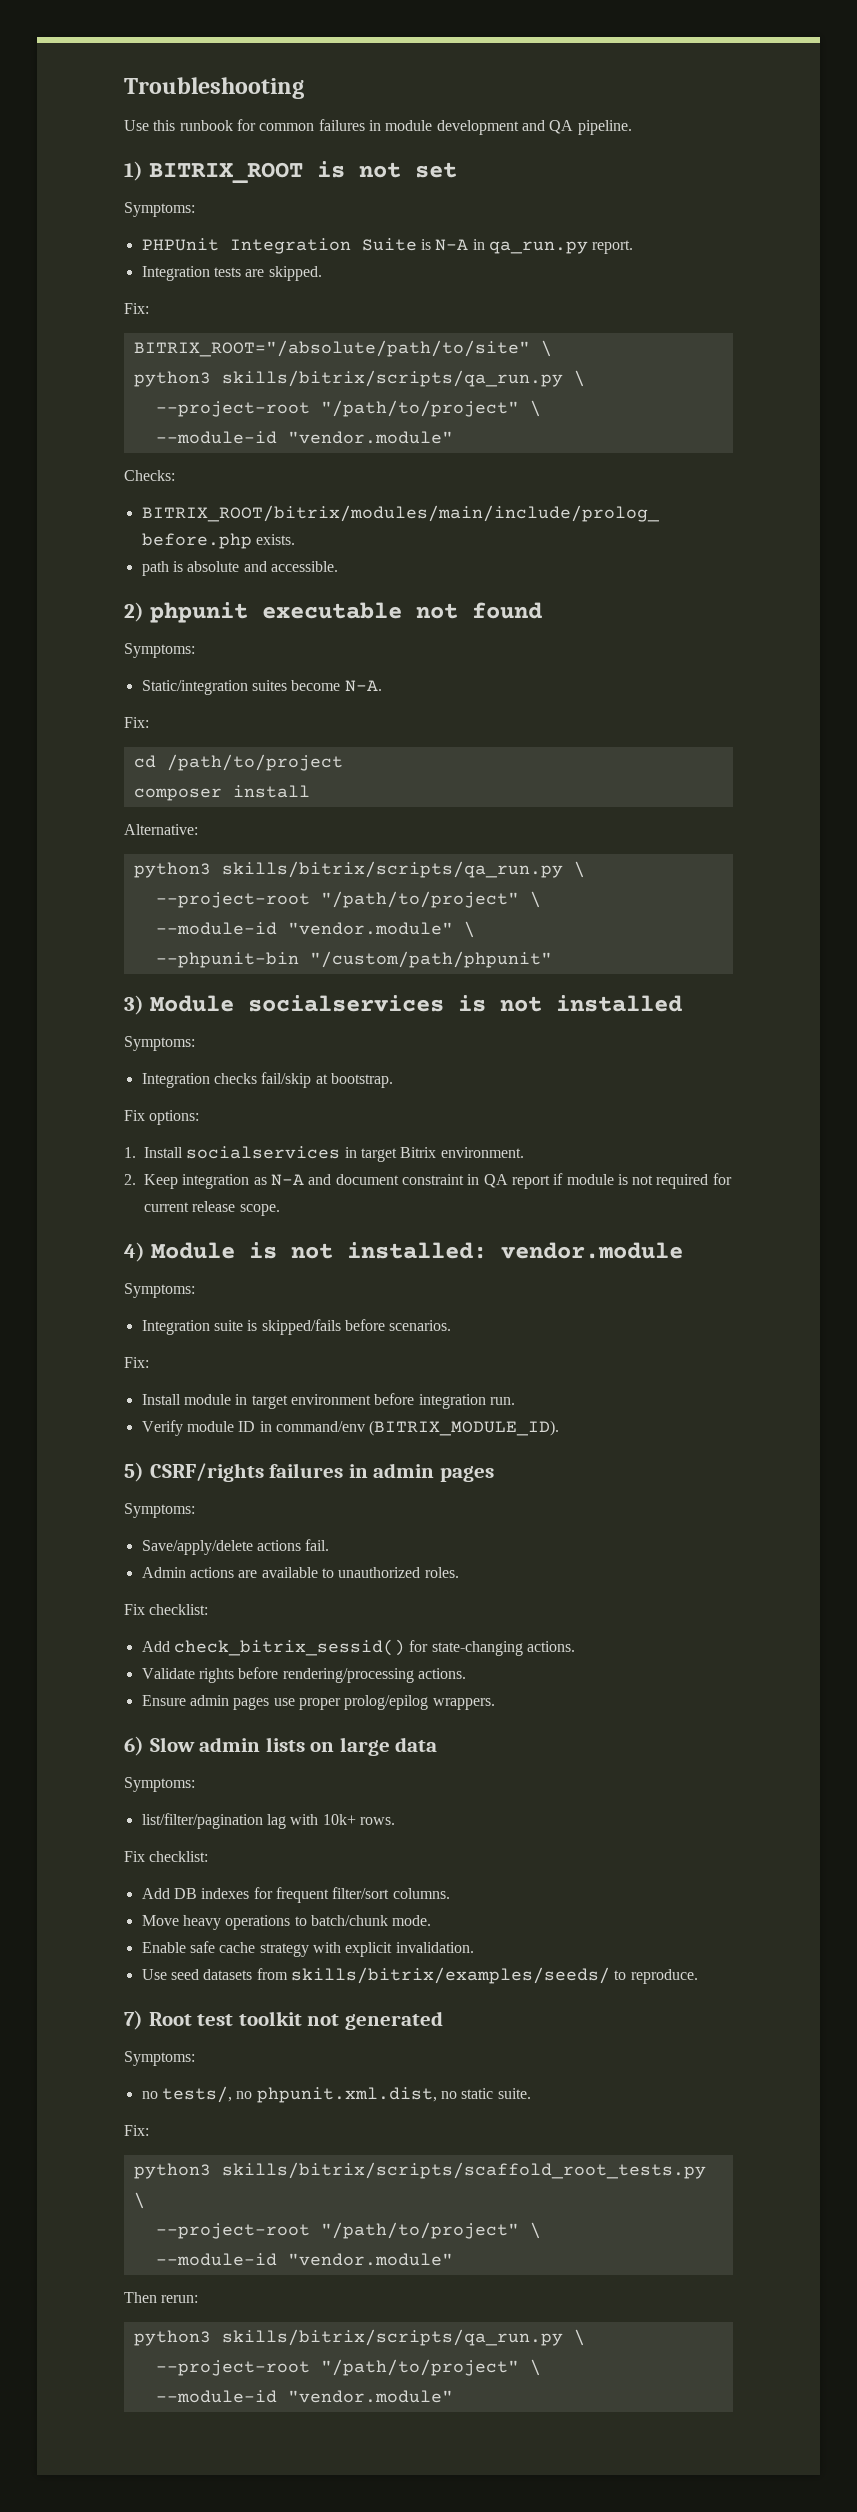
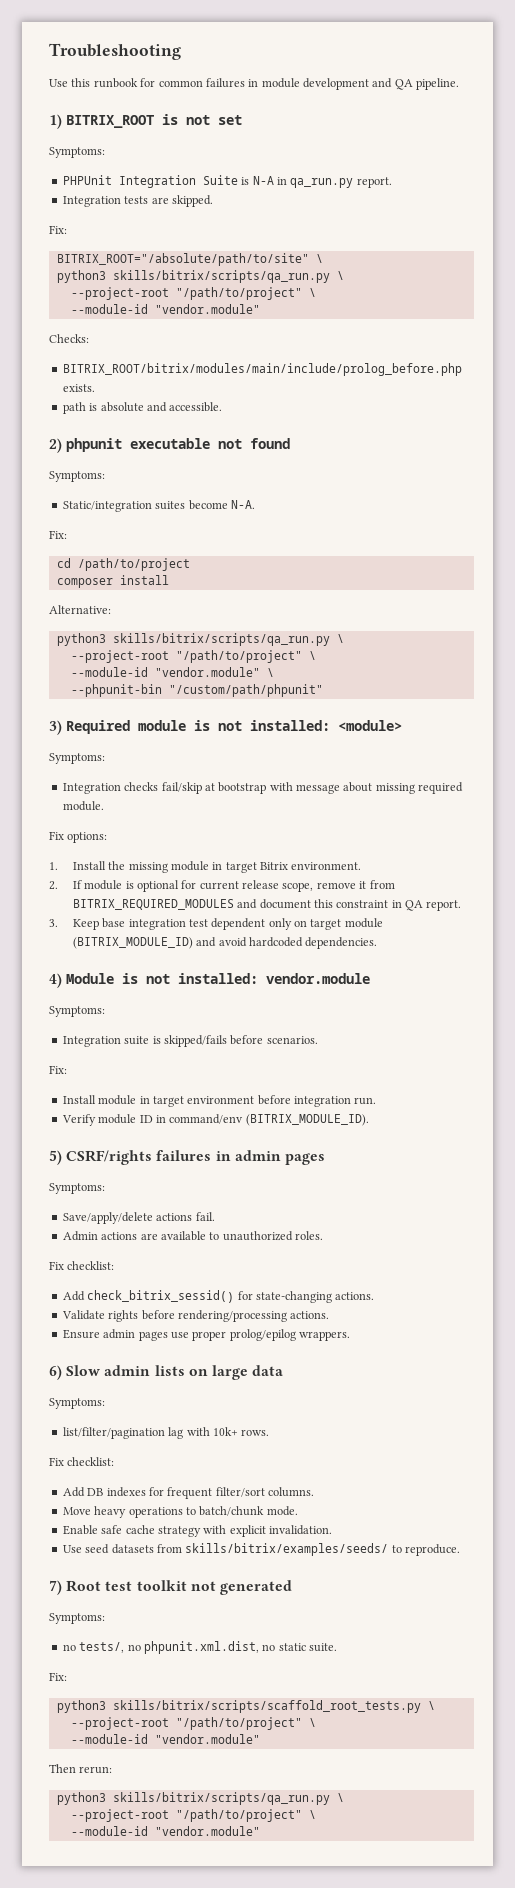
- 3) Module socialservices is not installed
+ 3) Required module is not installed: <module>
- Integration checks fail/skip at bootstrap.
+ Integration checks fail/skip at bootstrap with message about missing required module.
- 1. Install socialservices in target Bitrix environment.
+ 1. Install the missing module in target Bitrix environment.
- 2. Keep integration as N-A and document constraint in QA report if module is not required for current release scope.
+ 2. If module is optional for current release scope, remove it from BITRIX_REQUIRED_MODULES and document this constraint in QA report.
+ 3. Keep base integration test dependent only on target module (BITRIX_MODULE_ID) and avoid hardcoded dependencies.

